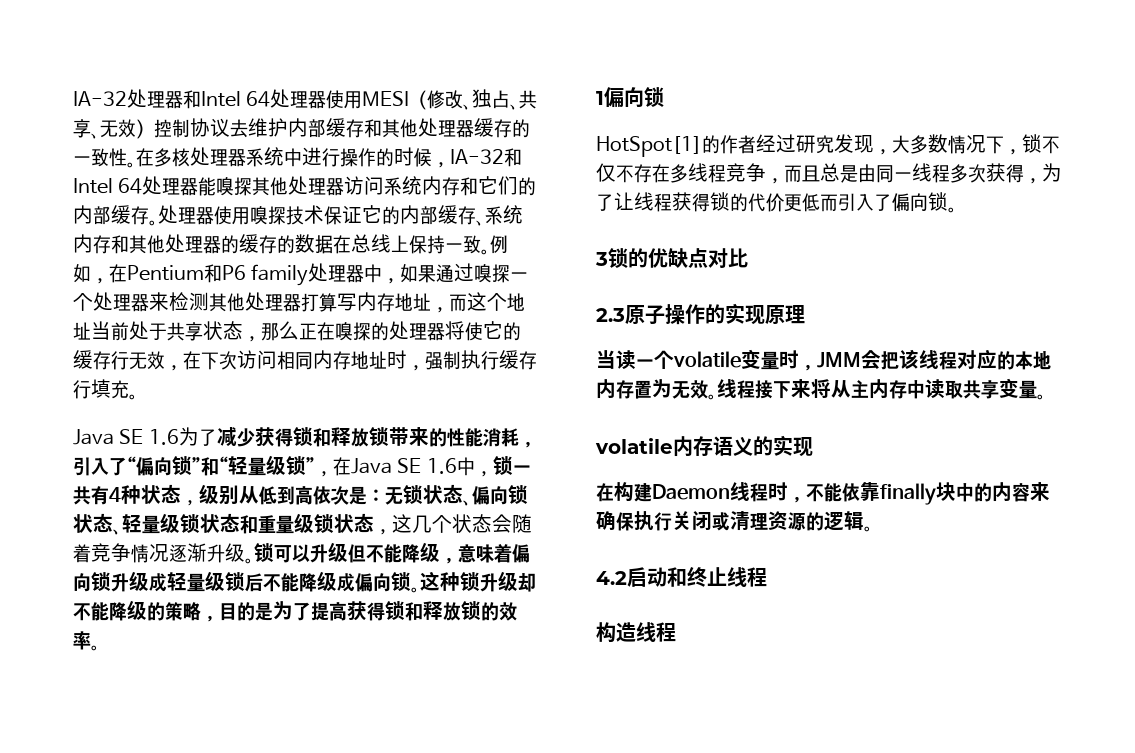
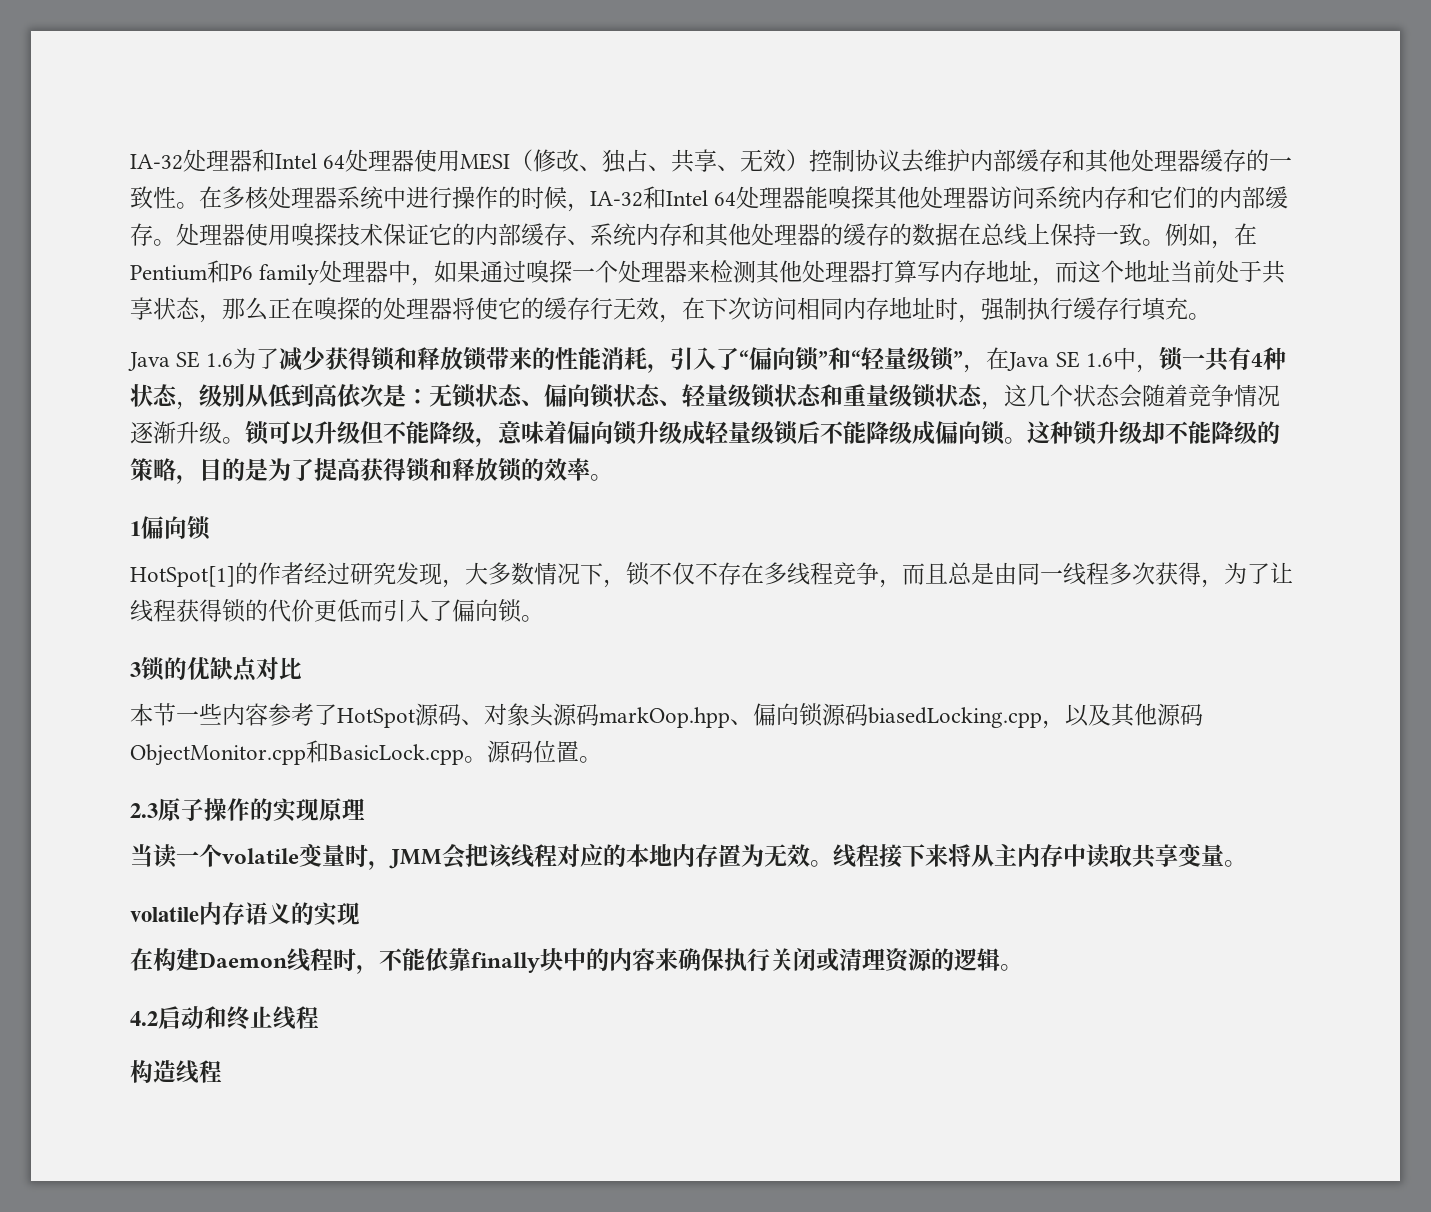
+ 本节一些内容参考了HotSpot源码、对象头源码markOop.hpp、偏向锁源码biasedLocking.cpp，以及其他源码ObjectMonitor.cpp和BasicLock.cpp。源码位置。

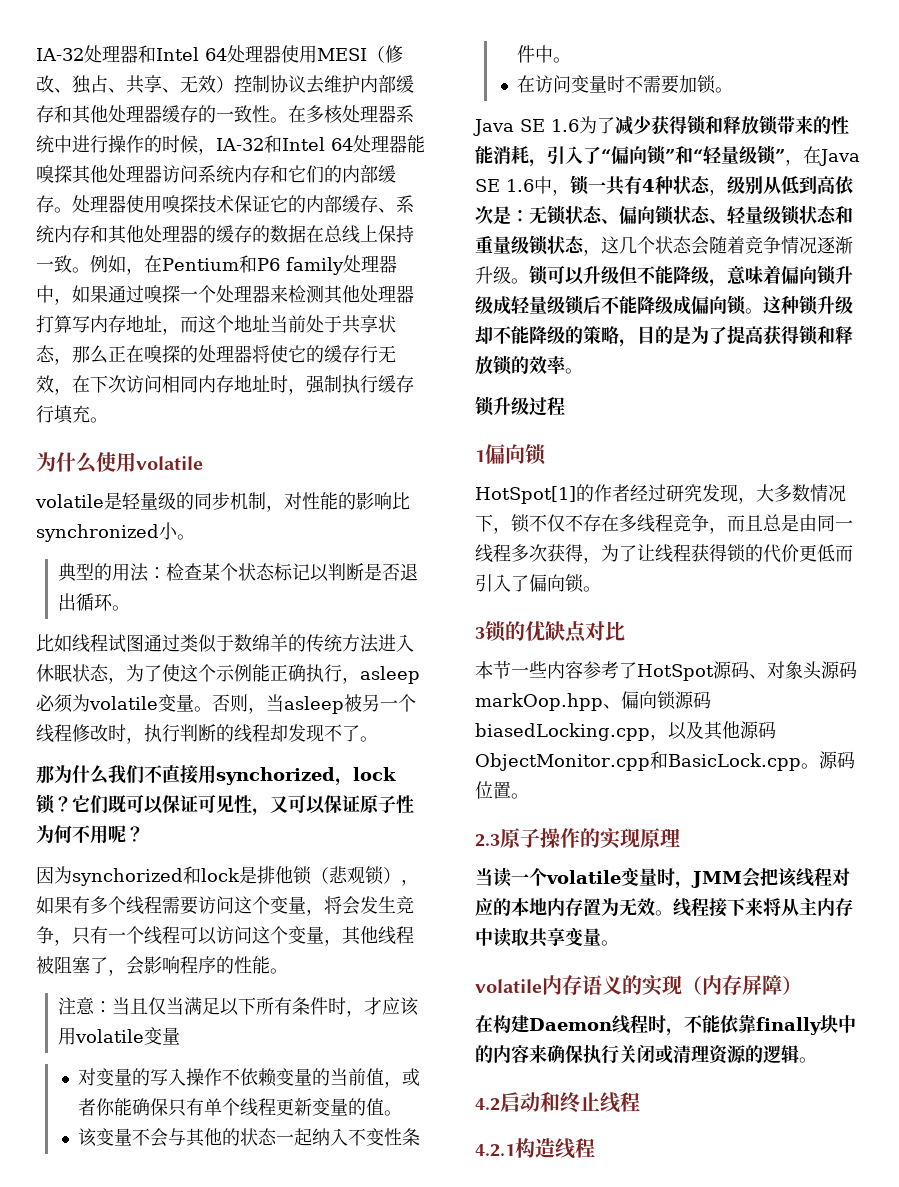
+ 为什么使用volatile
+ volatile是轻量级的同步机制，对性能的影响比synchronized小。
+ 典型的用法：检查某个状态标记以判断是否退出循环。
+ 比如线程试图通过类似于数绵羊的传统方法进入休眠状态，为了使这个示例能正确执行，asleep必须为volatile变量。否则，当asleep被另一个线程修改时，执行判断的线程却发现不了。
+ 那为什么我们不直接用synchorized，lock锁？它们既可以保证可见性，又可以保证原子性为何不用呢？
+ 因为synchorized和lock是排他锁（悲观锁），如果有多个线程需要访问这个变量，将会发生竞争，只有一个线程可以访问这个变量，其他线程被阻塞了，会影响程序的性能。
+ 注意：当且仅当满足以下所有条件时，才应该用volatile变量
+ 对变量的写入操作不依赖变量的当前值，或者你能确保只有单个线程更新变量的值。
+ 该变量不会与其他的状态一起纳入不变性条件中。
+ 在访问变量时不需要加锁。
+ 锁升级过程
- volatile内存语义的实现
+ volatile内存语义的实现（内存屏障）
- 构造线程
+ 4.2.1构造线程

